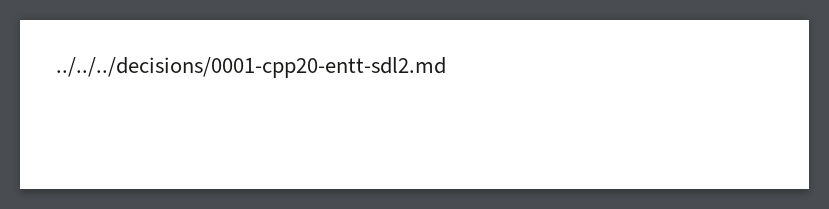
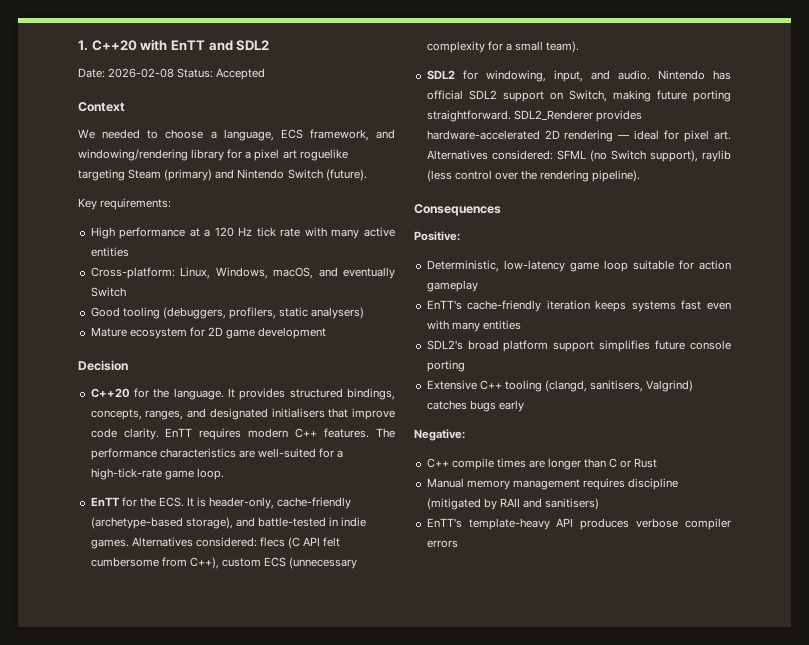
- ../../../decisions/0001-cpp20-entt-sdl2.md
+ 1. C++20 with EnTT and SDL2
+ Date: 2026-02-08 Status: Accepted
+ Context
+ We needed to choose a language, ECS framework, and windowing/rendering library for a pixel art roguelike targeting Steam (primary) and Nintendo Switch (future).
+ Key requirements:
+ High performance at a 120 Hz tick rate with many active entities
+ Cross-platform: Linux, Windows, macOS, and eventually Switch
+ Good tooling (debuggers, profilers, static analysers)
+ Mature ecosystem for 2D game development
+ Decision
+ C++20 for the language. It provides structured bindings, concepts, ranges, and designated initialisers that improve code clarity. EnTT requires modern C++ features. The performance characteristics are well-suited for a high-tick-rate game loop.
+ EnTT for the ECS. It is header-only, cache-friendly (archetype-based storage), and battle-tested in indie games. Alternatives considered: flecs (C API felt cumbersome from C++), custom ECS (unnecessary complexity for a small team).
+ SDL2 for windowing, input, and audio. Nintendo has official SDL2 support on Switch, making future porting straightforward. SDL2_Renderer provides hardware-accelerated 2D rendering — ideal for pixel art. Alternatives considered: SFML (no Switch support), raylib (less control over the rendering pipeline).
+ Consequences
+ Positive:
+ Deterministic, low-latency game loop suitable for action gameplay
+ EnTT's cache-friendly iteration keeps systems fast even with many entities
+ SDL2's broad platform support simplifies future console porting
+ Extensive C++ tooling (clangd, sanitisers, Valgrind) catches bugs early
+ Negative:
+ C++ compile times are longer than C or Rust
+ Manual memory management requires discipline (mitigated by RAII and sanitisers)
+ EnTT's template-heavy API produces verbose compiler errors

